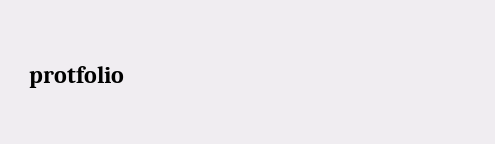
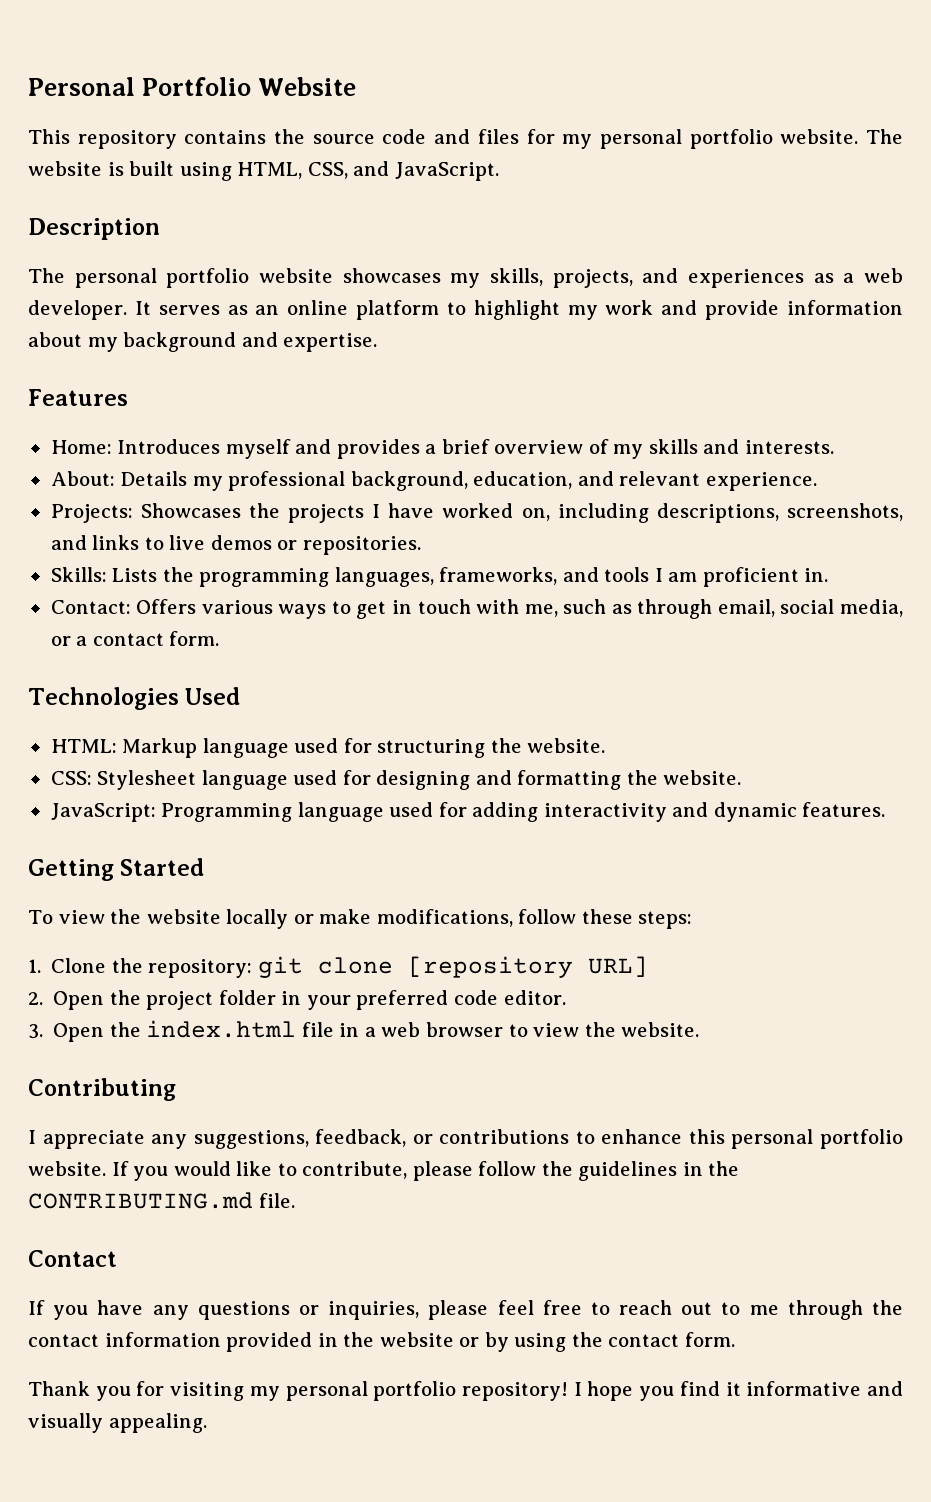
- protfolio
+ Personal Portfolio Website
+ This repository contains the source code and files for my personal portfolio website. The website is built using HTML, CSS, and JavaScript.
+ Description
+ The personal portfolio website showcases my skills, projects, and experiences as a web developer. It serves as an online platform to highlight my work and provide information about my background and expertise.
+ Features
+ Home: Introduces myself and provides a brief overview of my skills and interests.
+ About: Details my professional background, education, and relevant experience.
+ Projects: Showcases the projects I have worked on, including descriptions, screenshots, and links to live demos or repositories.
+ Skills: Lists the programming languages, frameworks, and tools I am proficient in.
+ Contact: Offers various ways to get in touch with me, such as through email, social media, or a contact form.
+ Technologies Used
+ HTML: Markup language used for structuring the website.
+ CSS: Stylesheet language used for designing and formatting the website.
+ JavaScript: Programming language used for adding interactivity and dynamic features.
+ Getting Started
+ To view the website locally or make modifications, follow these steps:
+ 1. Clone the repository: git clone [repository URL]
+ 2. Open the project folder in your preferred code editor.
+ 3. Open the index.html file in a web browser to view the website.
+ Contributing
+ I appreciate any suggestions, feedback, or contributions to enhance this personal portfolio website. If you would like to contribute, please follow the guidelines in the CONTRIBUTING.md file.
+ Contact
+ If you have any questions or inquiries, please feel free to reach out to me through the contact information provided in the website or by using the contact form.
+ Thank you for visiting my personal portfolio repository! I hope you find it informative and visually appealing.

